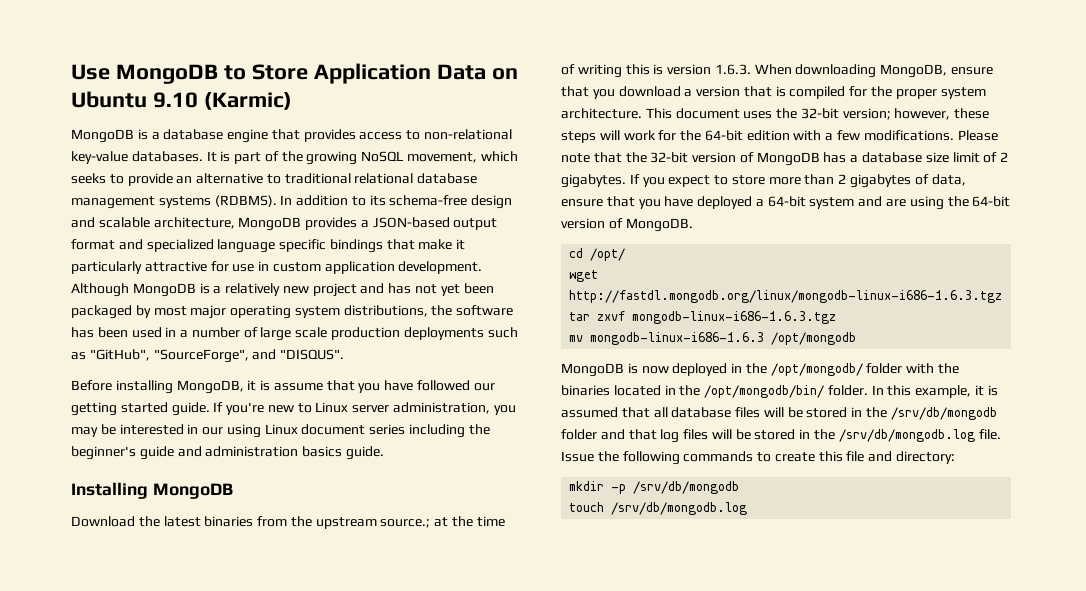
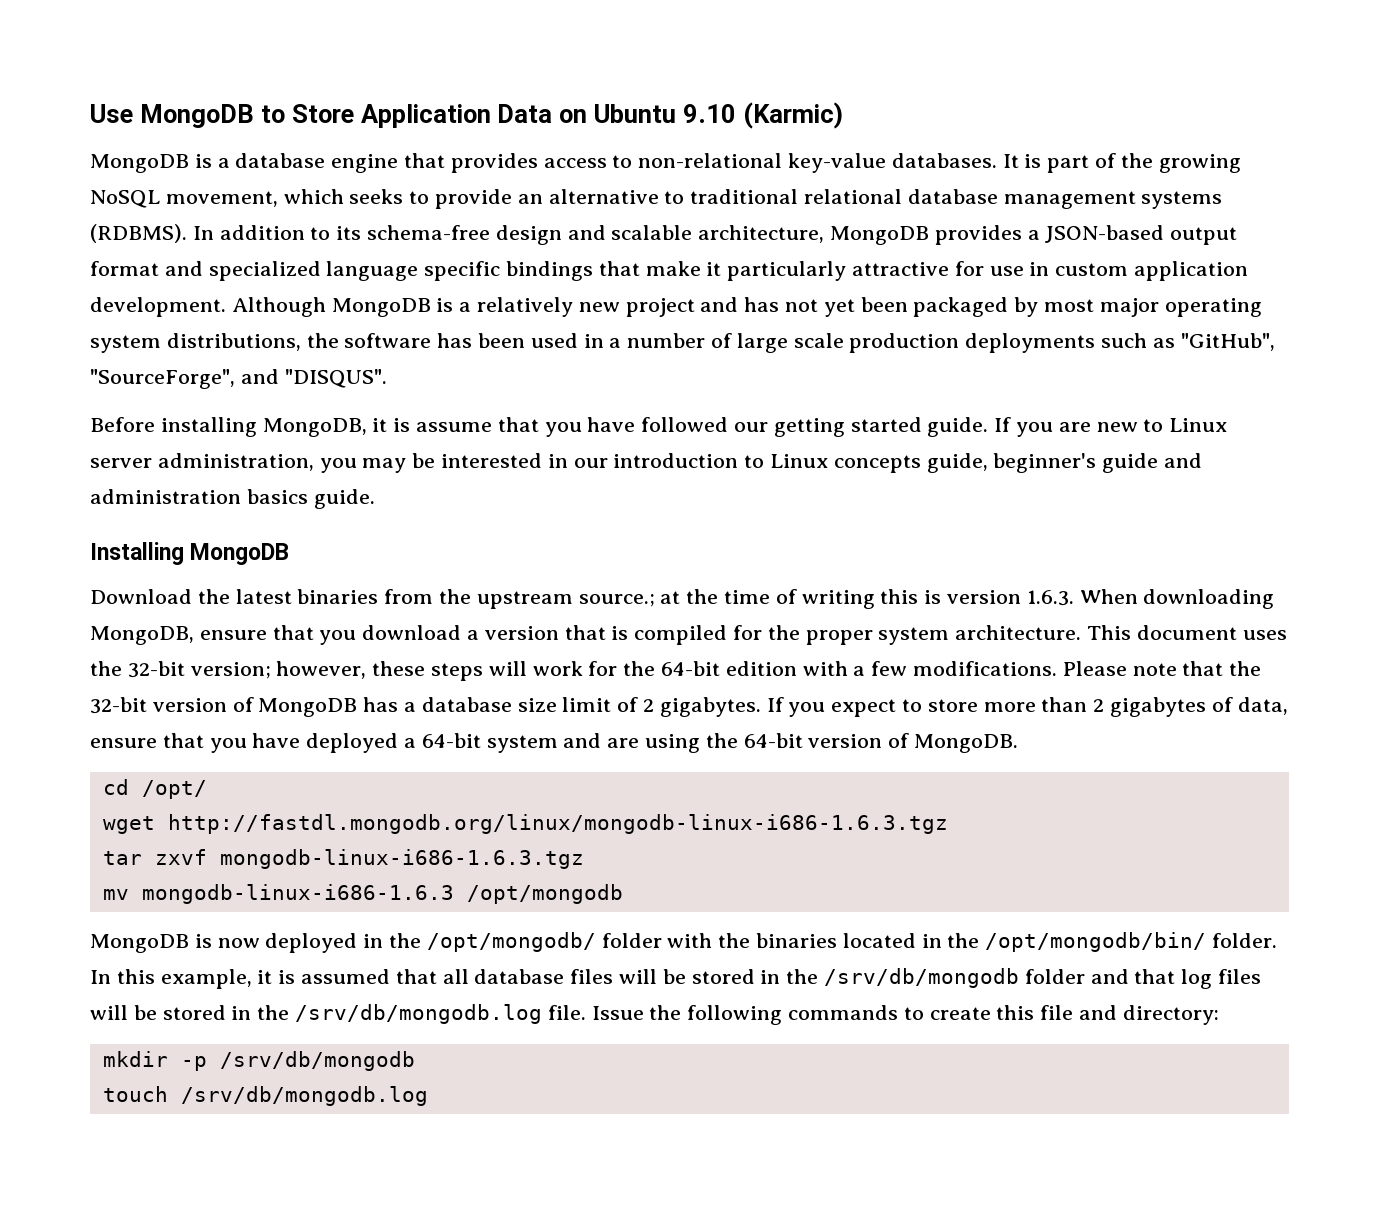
- If you're new to Linux server administration, you may be interested in our using Linux document series including the beginner's guide and administration basics guide.
+ If you are new to Linux server administration, you may be interested in our introduction to Linux concepts guide, beginner's guide and administration basics guide.

